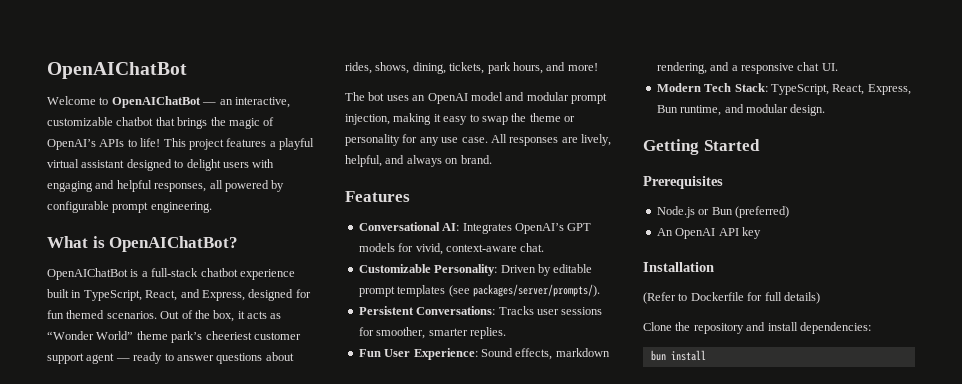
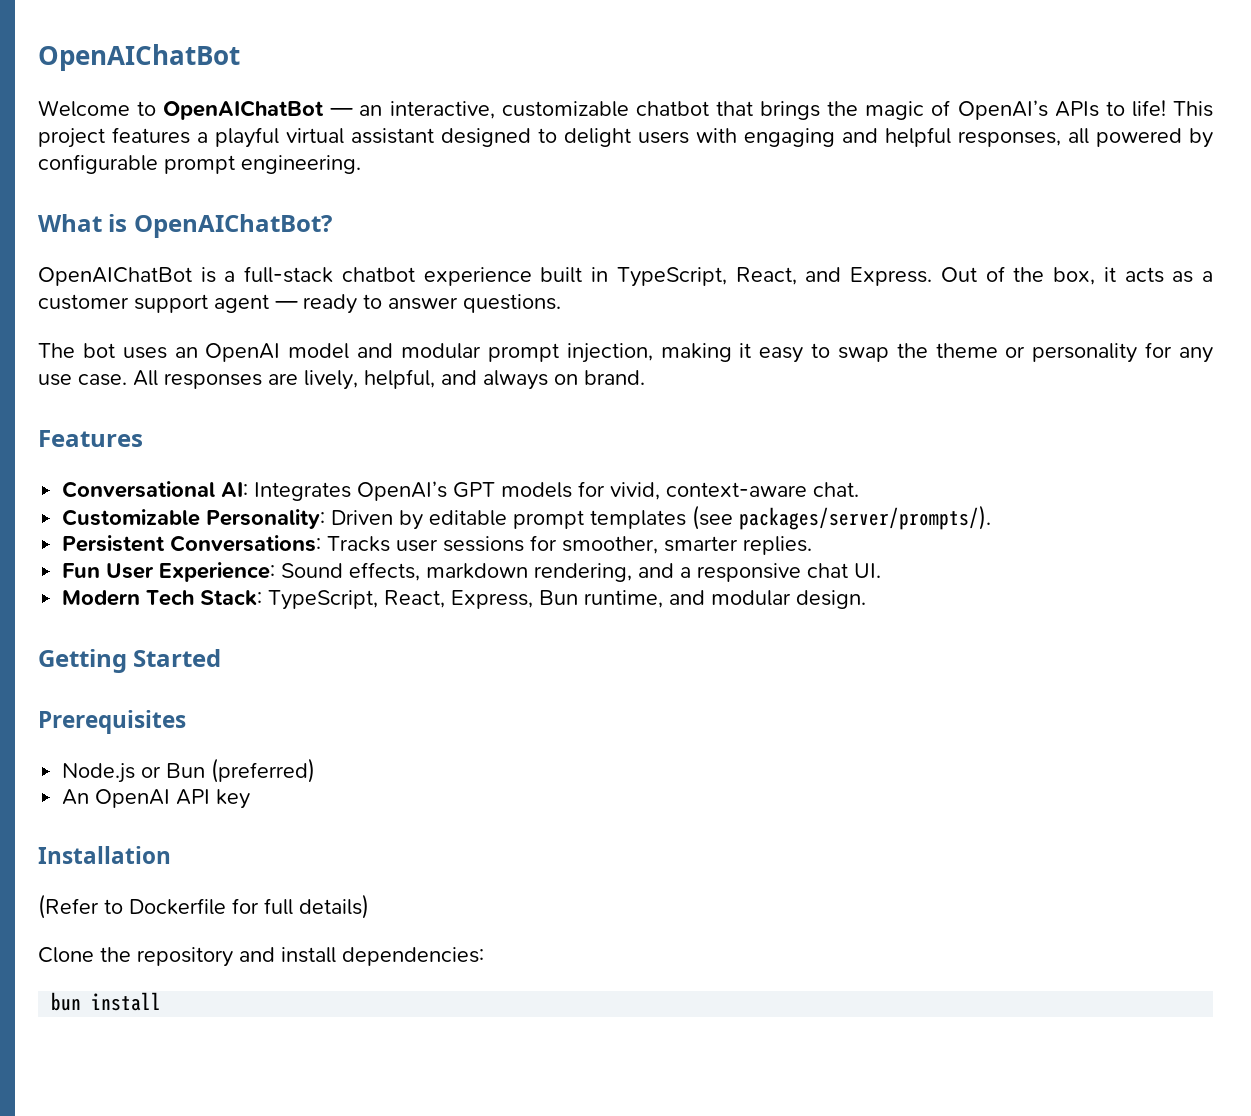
- OpenAIChatBot is a full-stack chatbot experience built in TypeScript, React, and Express, designed for fun themed scenarios.
+ OpenAIChatBot is a full-stack chatbot experience built in TypeScript, React, and Express.
- Out of the box, it acts as “Wonder World” theme park’s cheeriest customer support agent — ready to answer questions about rides, shows, dining, tickets, park hours, and more!
+ Out of the box, it acts as a customer support agent — ready to answer questions.

